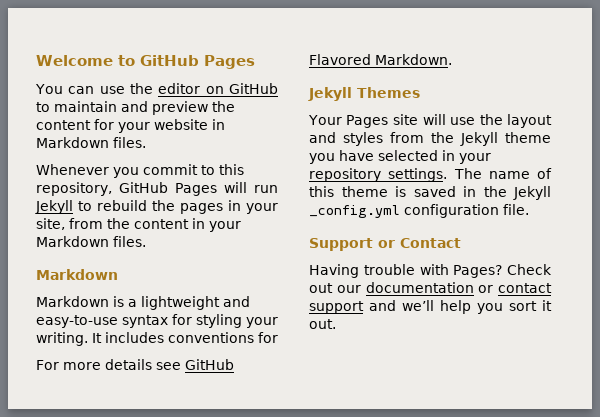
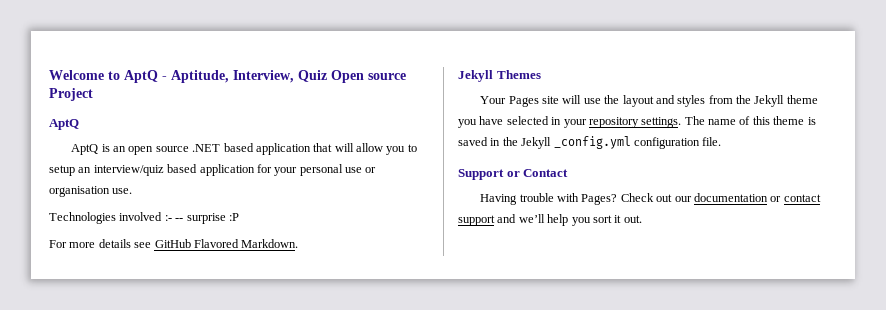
- Welcome to GitHub Pages
- You can use the editor on GitHub to maintain and preview the content for your website in Markdown files.
- Whenever you commit to this repository, GitHub Pages will run Jekyll to rebuild the pages in your site, from the content in your Markdown files.
- Markdown
- Markdown is a lightweight and easy-to-use syntax for styling your writing. It includes conventions for
+ Welcome to AptQ - Aptitude, Interview, Quiz Open source Project
+ AptQ
+ AptQ is an open source .NET based application that will allow you to setup an interview/quiz based application for your personal use or organisation use.
+ Technologies involved :- -- surprise :P

